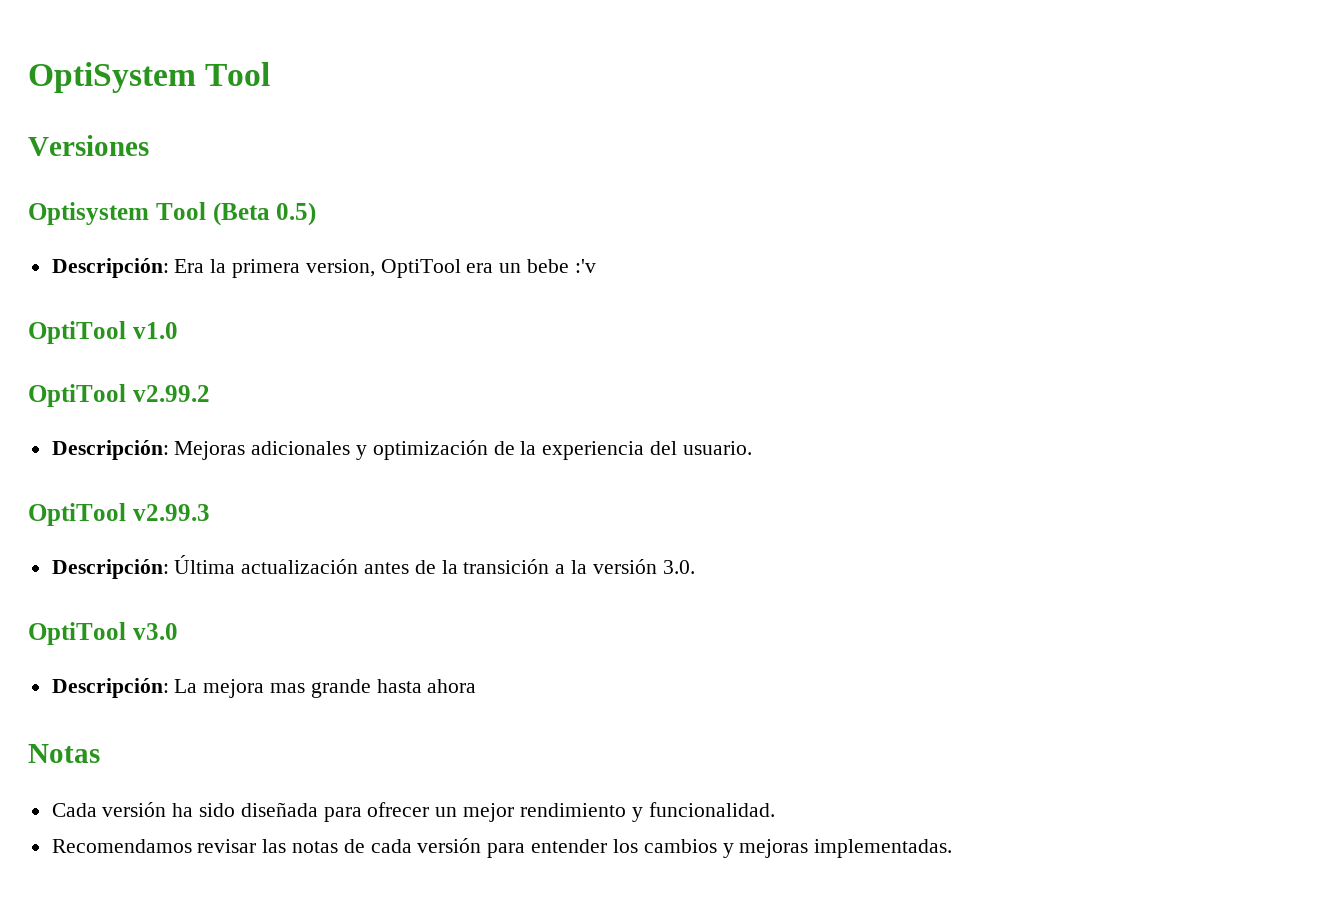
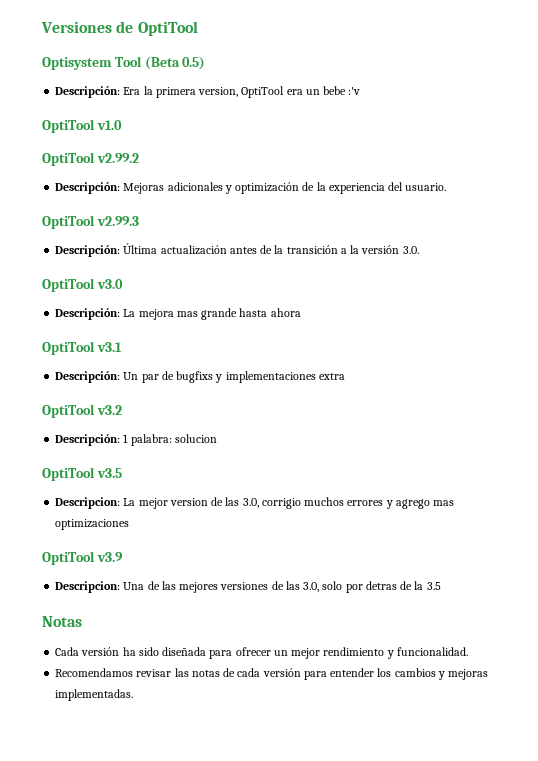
- OptiSystem Tool
- Versiones
+ Versiones de OptiTool
+ OptiTool v3.1
+ Descripción: Un par de bugfixs y implementaciones extra
+ OptiTool v3.2
+ Descripción: 1 palabra: solucion
+ OptiTool v3.5
+ Descripcion: La mejor version de las 3.0, corrigio muchos errores y agrego mas optimizaciones
+ OptiTool v3.9
+ Descripcion: Una de las mejores versiones de las 3.0, solo por detras de la 3.5

